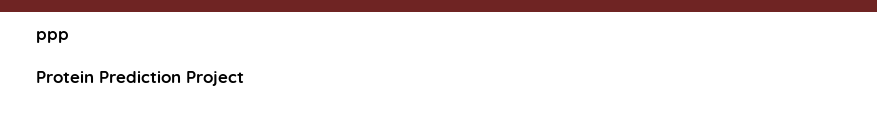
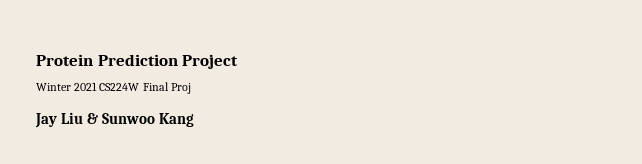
- ppp
+ Winter 2021 CS224W Final Proj
+ Jay Liu & Sunwoo Kang

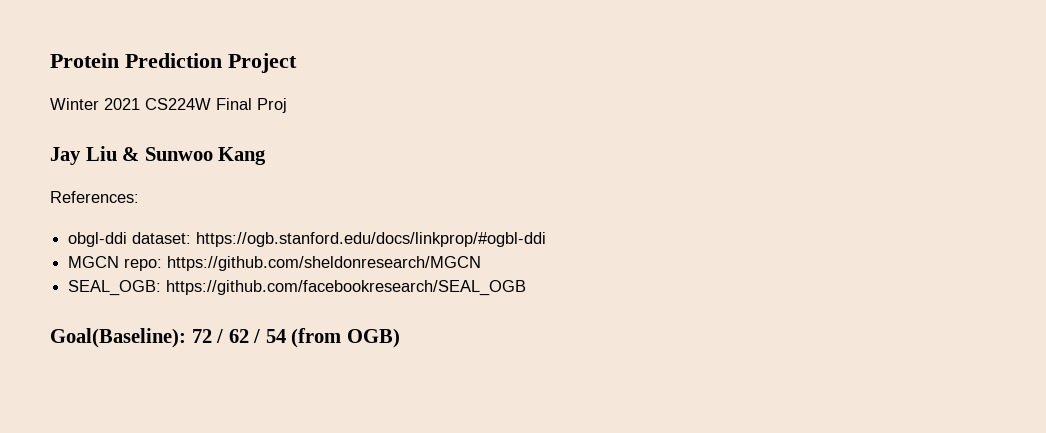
+ References:
+ obgl-ddi dataset: https://ogb.stanford.edu/docs/linkprop/#ogbl-ddi
+ MGCN repo: https://github.com/sheldonresearch/MGCN
+ SEAL_OGB: https://github.com/facebookresearch/SEAL_OGB
+ Goal(Baseline): 72 / 62 / 54 (from OGB)

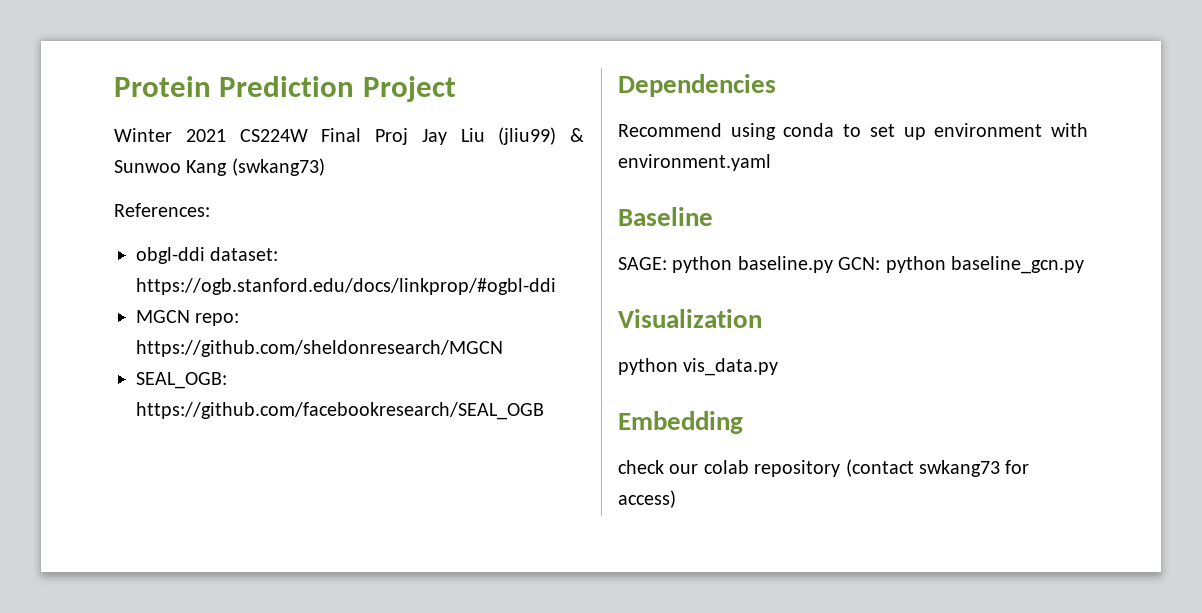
- Winter 2021 CS224W Final Proj
- Jay Liu & Sunwoo Kang
+ Winter 2021 CS224W Final Proj Jay Liu (jliu99) & Sunwoo Kang (swkang73)
- Goal(Baseline): 72 / 62 / 54 (from OGB)
+ Dependencies
+ Recommend using conda to set up environment with environment.yaml
+ Baseline
+ SAGE: python baseline.py GCN: python baseline_gcn.py
+ Visualization
+ python vis_data.py
+ Embedding
+ check our colab repository (contact swkang73 for access)

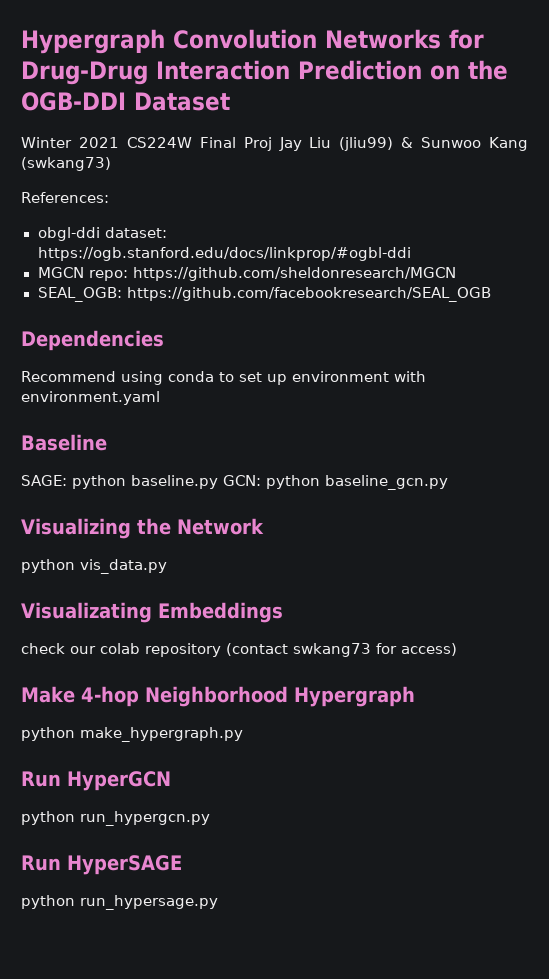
- Protein Prediction Project
+ Hypergraph Convolution Networks for Drug-Drug Interaction Prediction on the OGB-DDI Dataset
- Visualization
+ Visualizing the Network
- Embedding
+ Visualizating Embeddings
+ Make 4-hop Neighborhood Hypergraph
+ python make_hypergraph.py
+ Run HyperGCN
+ python run_hypergcn.py
+ Run HyperSAGE
+ python run_hypersage.py

